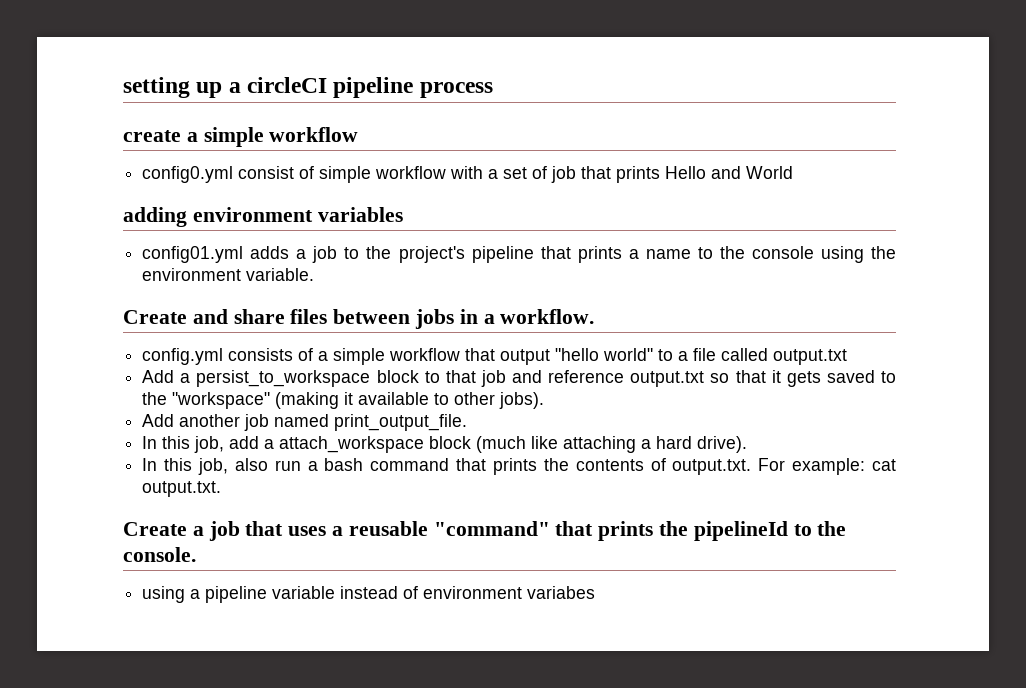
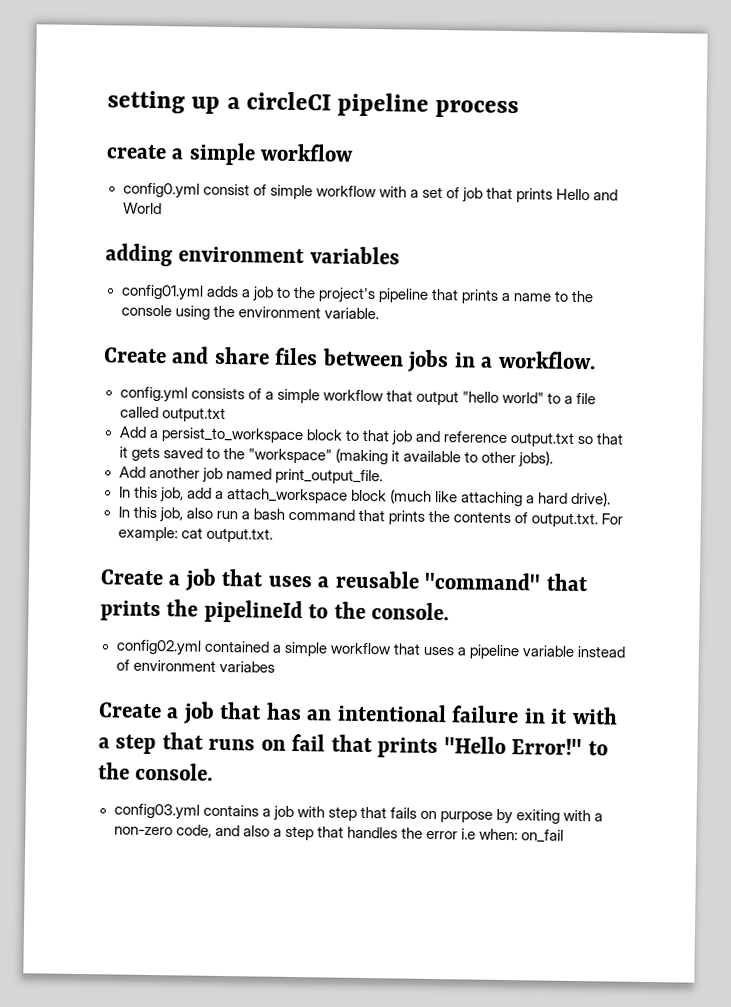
- using a pipeline variable instead of environment variabes
+ config02.yml contained a simple workflow that uses a pipeline variable instead of environment variabes
+ Create a job that has an intentional failure in it with a step that runs on fail that prints "Hello Error!" to the console.
+ config03.yml contains a job with step that fails on purpose by exiting with a non-zero code, and also a step that handles the error i.e when: on_fail

